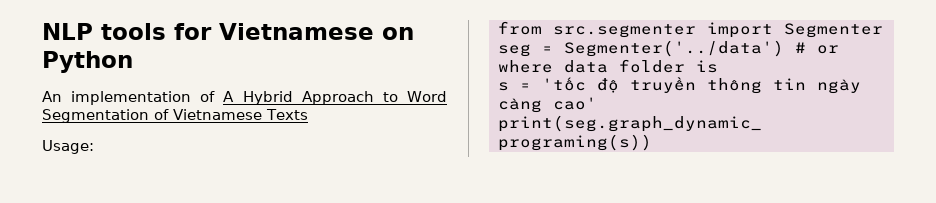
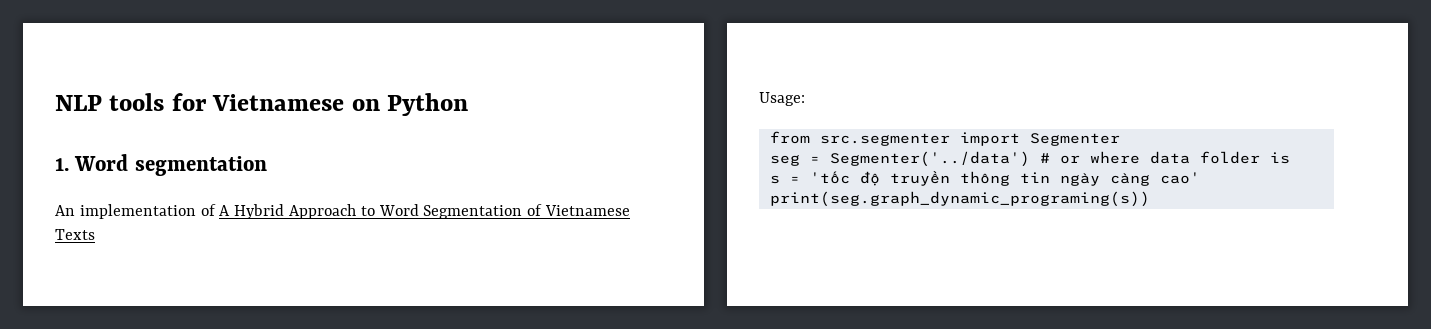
+ 1. Word segmentation

